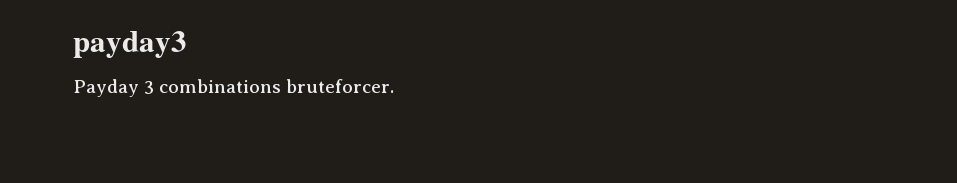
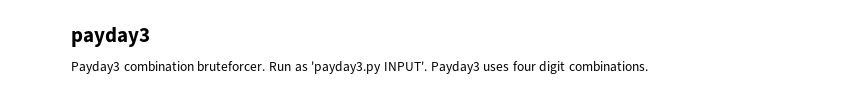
- Payday 3 combinations bruteforcer.
+ Payday3 combination bruteforcer. Run as 'payday3.py INPUT'. Payday3 uses four digit combinations.

